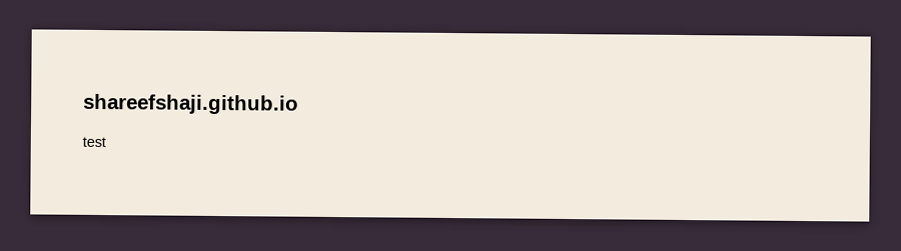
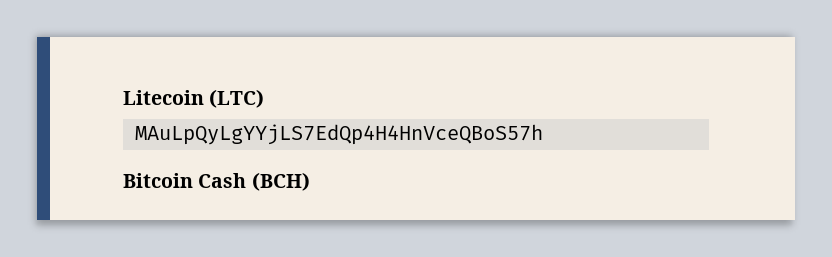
- shareefshaji.github.io
- test
+ Litecoin (LTC)
+ MAuLpQyLgYYjLS7EdQp4H4HnVceQBoS57h
+ Bitcoin Cash (BCH)

